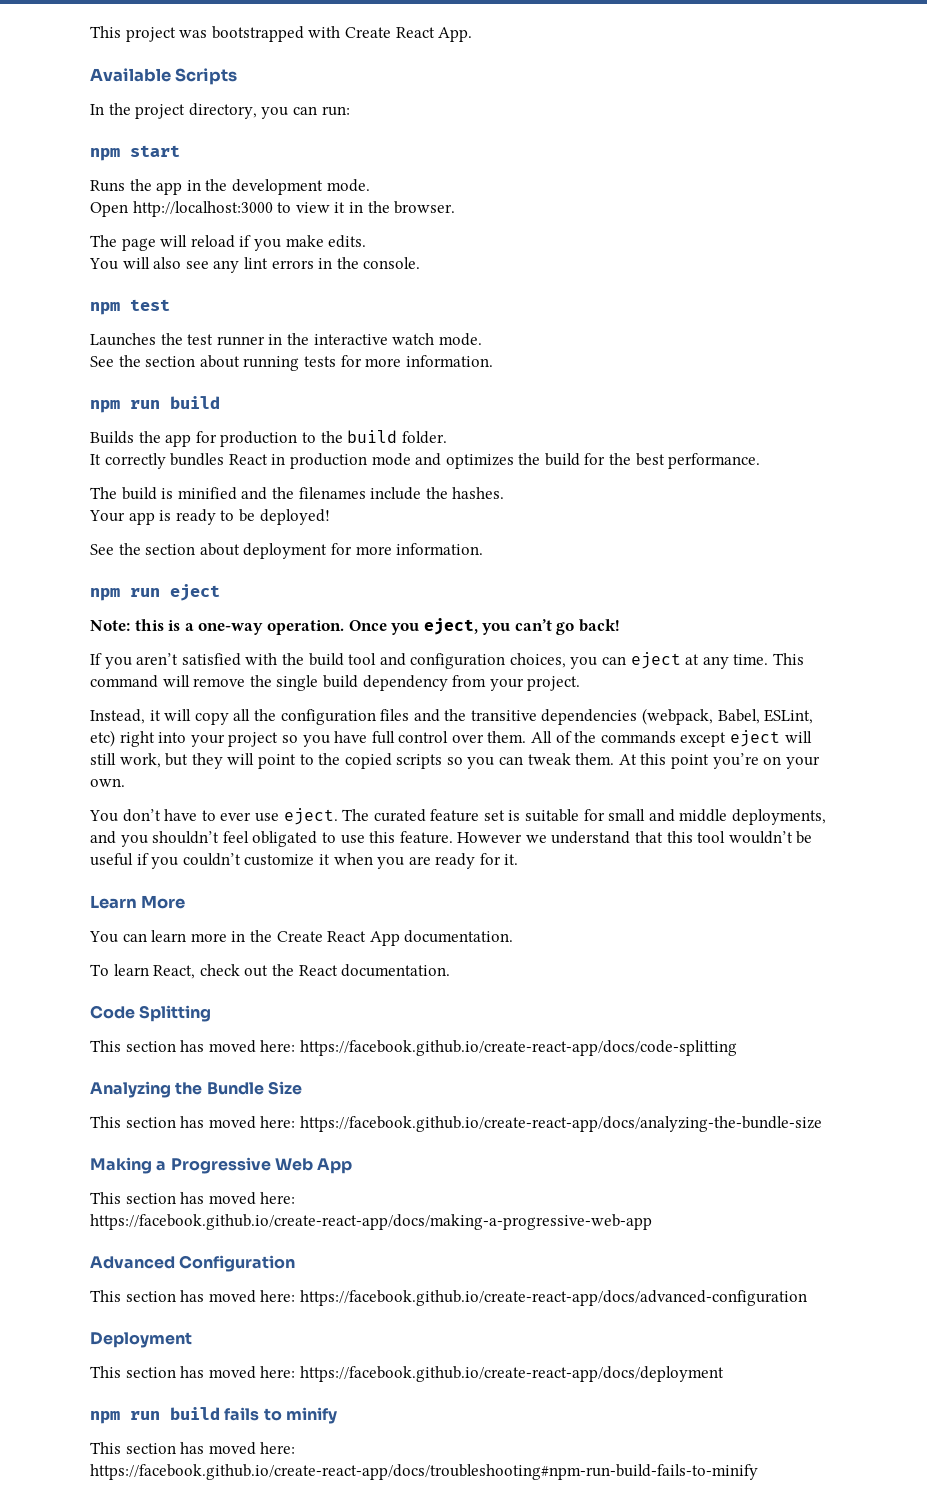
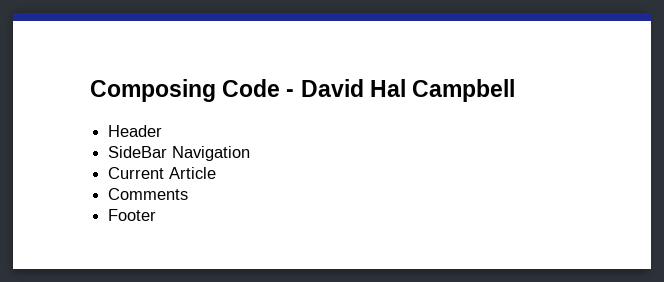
- This project was bootstrapped with Create React App.
- Available Scripts
- In the project directory, you can run:
- npm start
- Runs the app in the development mode.
- Open http://localhost:3000 to view it in the browser.
- The page will reload if you make edits.
- You will also see any lint errors in the console.
- npm test
- Launches the test runner in the interactive watch mode.
- See the section about running tests for more information.
- npm run build
- Builds the app for production to the build folder.
- It correctly bundles React in production mode and optimizes the build for the best performance.
- The build is minified and the filenames include the hashes.
- Your app is ready to be deployed!
- See the section about deployment for more information.
- npm run eject
- Note: this is a one-way operation. Once you eject, you can’t go back!
- If you aren’t satisfied with the build tool and configuration choices, you can eject at any time. This command will remove the single build dependency from your project.
- Instead, it will copy all the configuration files and the transitive dependencies (webpack, Babel, ESLint, etc) right into your project so you have full control over them. All of the commands except eject will still work, but they will point to the copied scripts so you can tweak them. At this point you’re on your own.
- You don’t have to ever use eject. The curated feature set is suitable for small and middle deployments, and you shouldn’t feel obligated to use this feature. However we understand that this tool wouldn’t be useful if you couldn’t customize it when you are ready for it.
- Learn More
- You can learn more in the Create React App documentation.
- To learn React, check out the React documentation.
- Code Splitting
- This section has moved here: https://facebook.github.io/create-react-app/docs/code-splitting
- Analyzing the Bundle Size
- This section has moved here: https://facebook.github.io/create-react-app/docs/analyzing-the-bundle-size
- Making a Progressive Web App
- This section has moved here: https://facebook.github.io/create-react-app/docs/making-a-progressive-web-app
- Advanced Configuration
- This section has moved here: https://facebook.github.io/create-react-app/docs/advanced-configuration
- Deployment
- This section has moved here: https://facebook.github.io/create-react-app/docs/deployment
- npm run build fails to minify
- This section has moved here: https://facebook.github.io/create-react-app/docs/troubleshooting#npm-run-build-fails-to-minify
+ Composing Code - David Hal Campbell
+ Header
+ SideBar Navigation
+ Current Article
+ Comments
+ Footer

